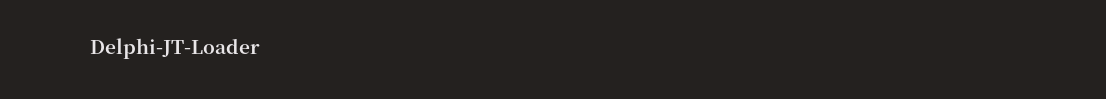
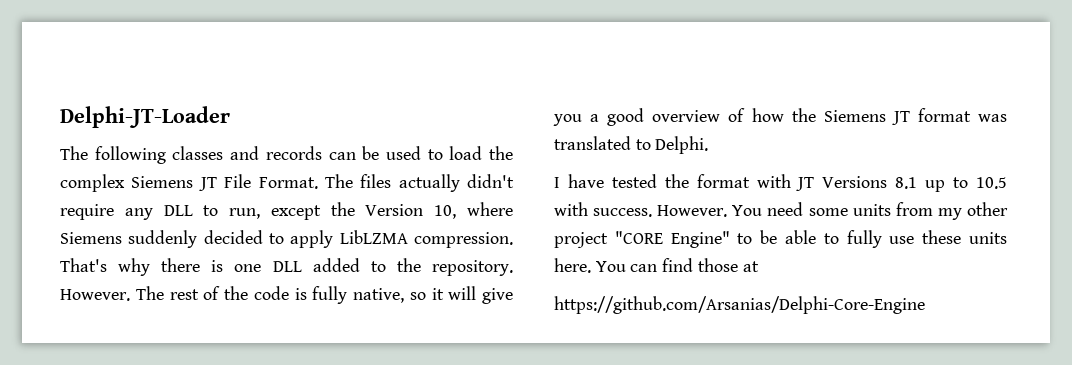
+ The following classes and records can be used to load the complex Siemens JT File Format. The files actually didn't require any DLL to run, except the Version 10, where Siemens suddenly decided to apply LibLZMA compression. That's why there is one DLL added to the repository. However. The rest of the code is fully native, so it will give you a good overview of how the Siemens JT format was translated to Delphi.
+ I have tested the format with JT Versions 8.1 up to 10.5 with success. However. You need some units from my other project "CORE Engine" to be able to fully use these units here. You can find those at
+ https://github.com/Arsanias/Delphi-Core-Engine

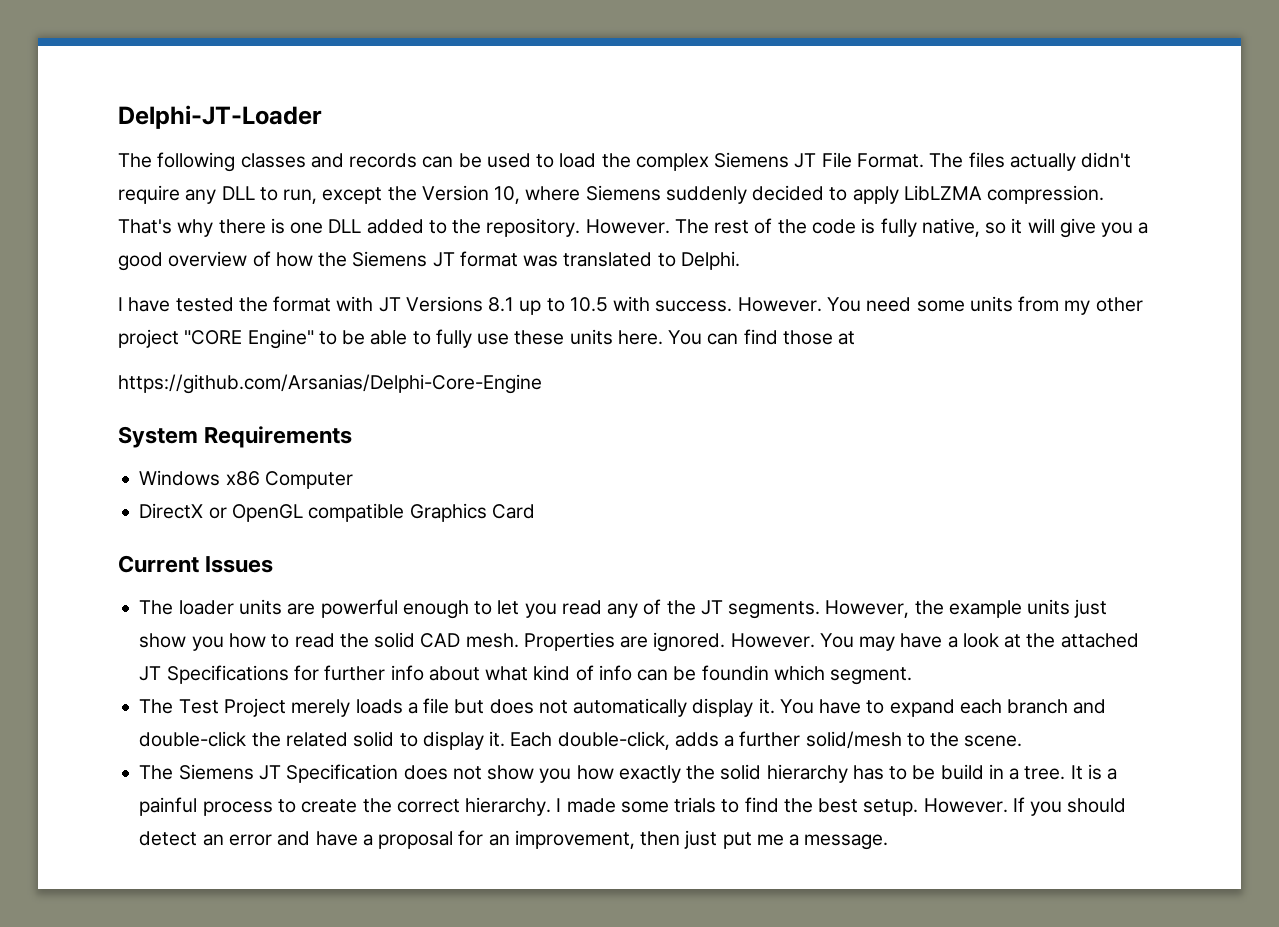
+ System Requirements
+ Windows x86 Computer
+ DirectX or OpenGL compatible Graphics Card
+ Current Issues
+ The loader units are powerful enough to let you read any of the JT segments. However, the example units just show you how to read the solid CAD mesh. Properties are ignored. However. You may have a look at the attached JT Specifications for further info about what kind of info can be foundin which segment.
+ The Test Project merely loads a file but does not automatically display it. You have to expand each branch and double-click the related solid to display it. Each double-click, adds a further solid/mesh to the scene.
+ The Siemens JT Specification does not show you how exactly the solid hierarchy has to be build in a tree. It is a painful process to create the correct hierarchy. I made some trials to find the best setup. However. If you should detect an error and have a proposal for an improvement, then just put me a message.

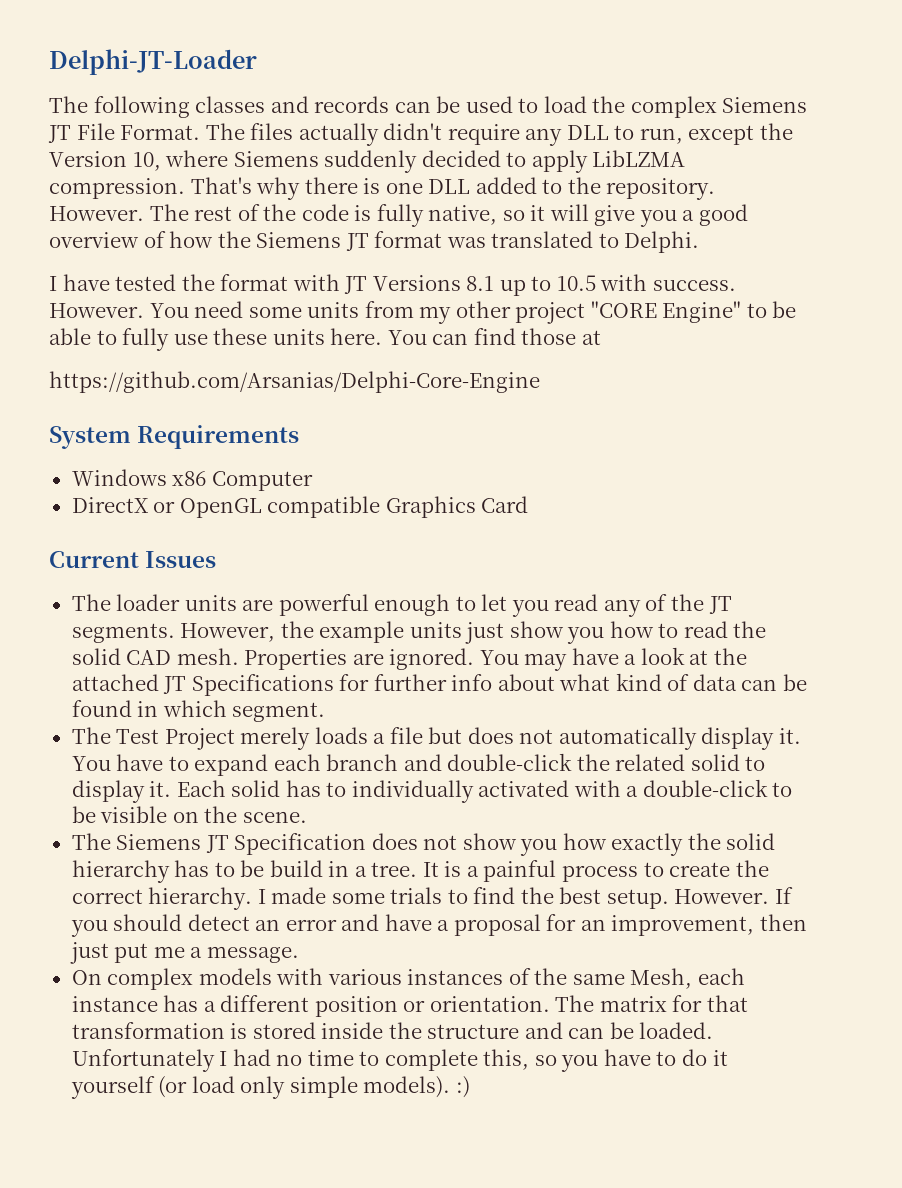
- Properties are ignored. However.
+ Properties are ignored.
- You may have a look at the attached JT Specifications for further info about what kind of info can be foundin which segment.
+ You may have a look at the attached JT Specifications for further info about what kind of data can be found in which segment.
- Each double-click, adds a further solid/mesh to the scene.
+ Each solid has to individually activated with a double-click to be visible on the scene.
+ On complex models with various instances of the same Mesh, each instance has a different position or orientation. The matrix for that transformation is stored inside the structure and can be loaded. Unfortunately I had no time to complete this, so you have to do it yourself (or load only simple models). :)

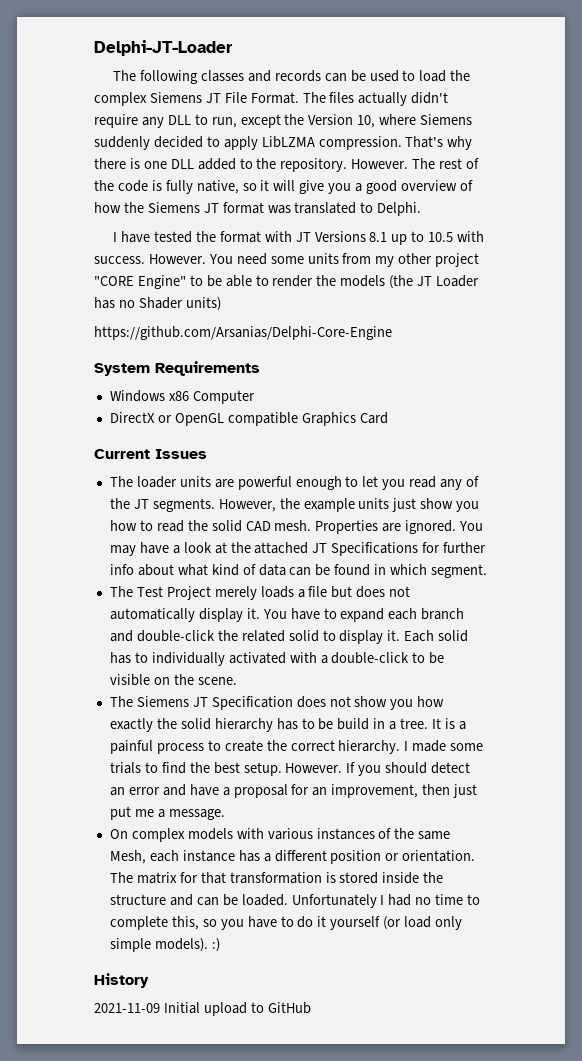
- You need some units from my other project "CORE Engine" to be able to fully use these units here. You can find those at
+ You need some units from my other project "CORE Engine" to be able to render the models (the JT Loader has no Shader units)
+ History
+ 2021-11-09 Initial upload to GitHub

